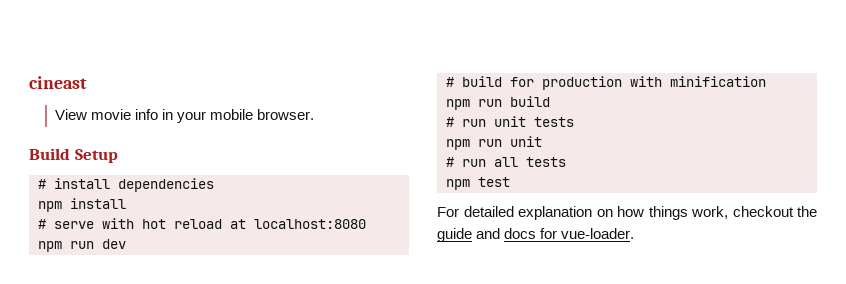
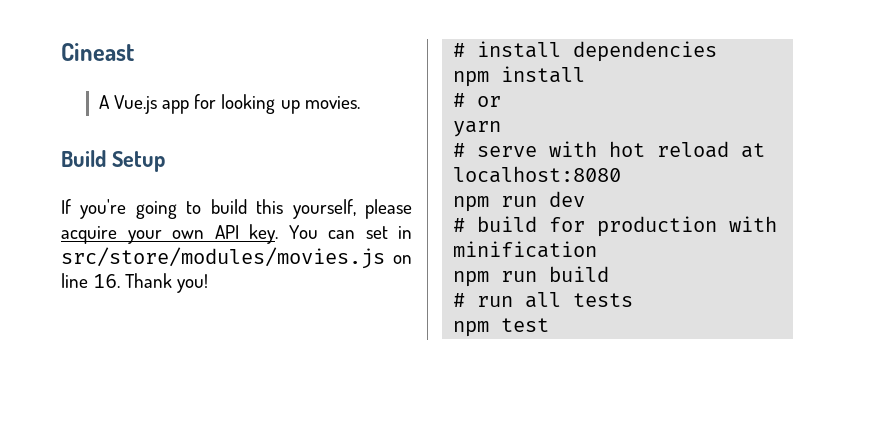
- cineast
- View movie info in your mobile browser.
+ Cineast
+ A Vue.js app for looking up movies.
  Build Setup
+ If you're going to build this yourself, please acquire your own API key. You can set in src/store/modules/movies.js on line 16. Thank you!
+ # or
+ yarn
- # run unit tests
- npm run unit
- For detailed explanation on how things work, checkout the guide and docs for vue-loader.

